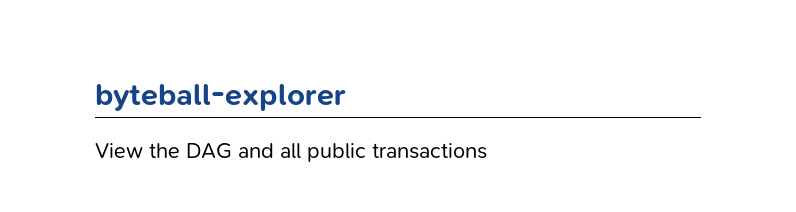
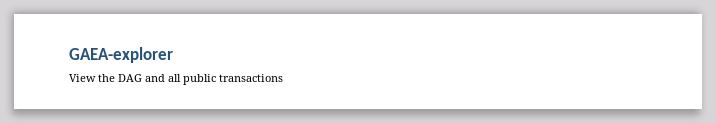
- byteball-explorer
+ GAEA-explorer

